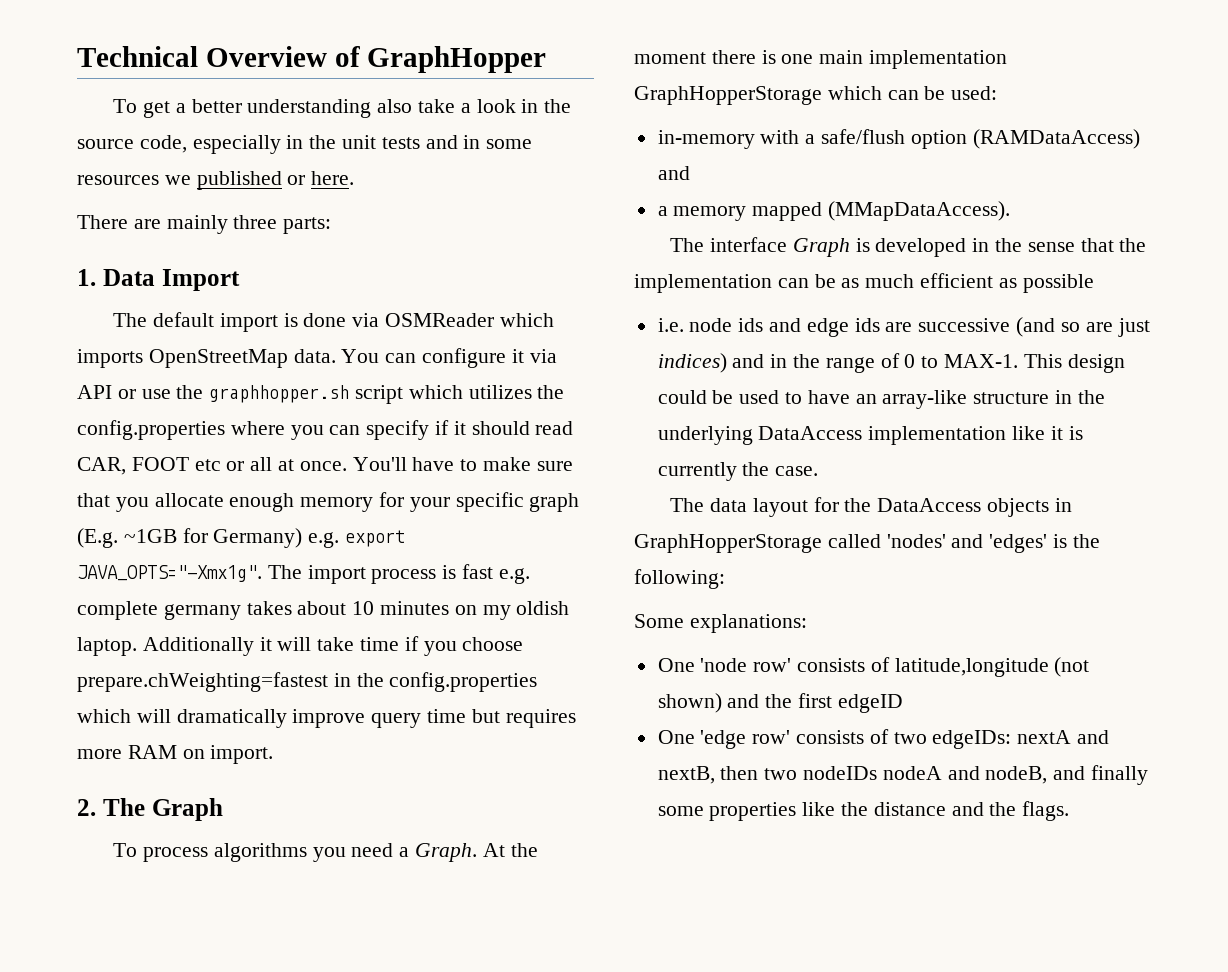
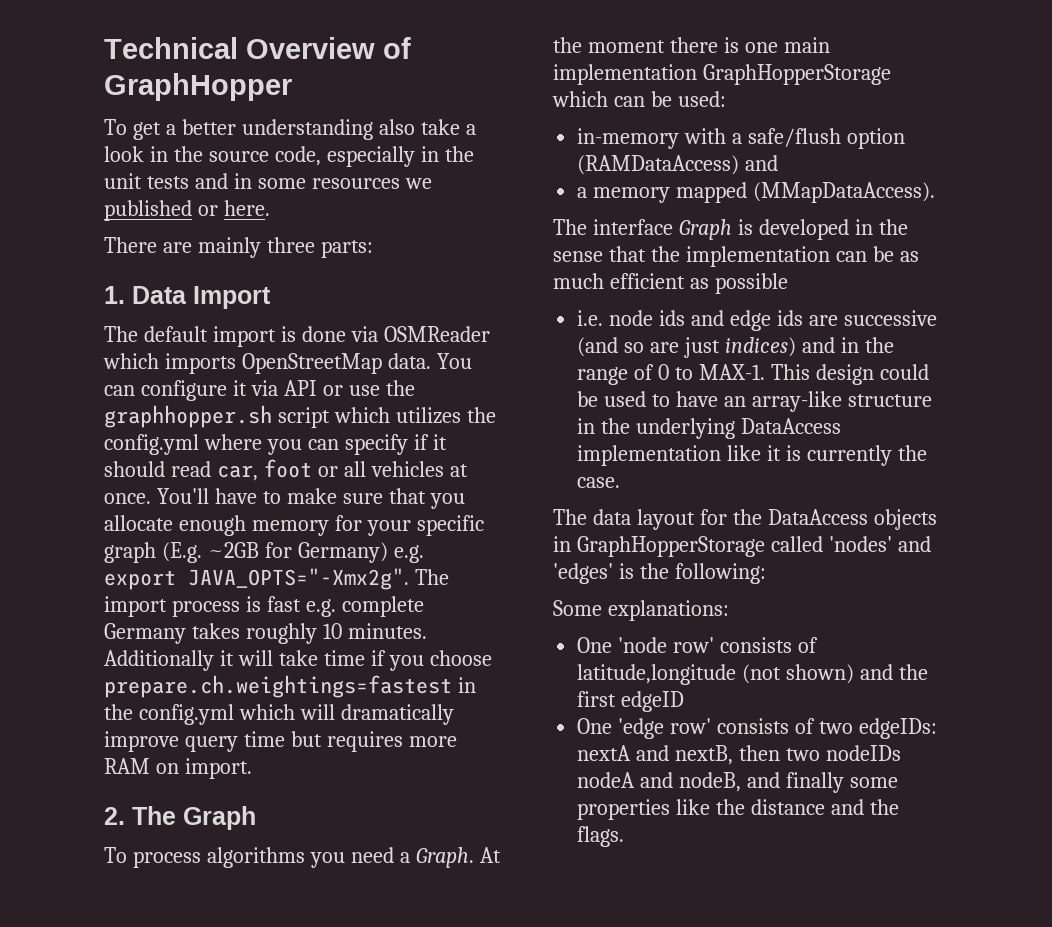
- You can configure it via API or use the graphhopper.sh script which utilizes the config.properties where you can specify if it should read CAR, FOOT etc or all at once.
+ You can configure it via API or use the graphhopper.sh script which utilizes the config.yml where you can specify if it should read car, foot or all vehicles at once.
- You'll have to make sure that you allocate enough memory for your specific graph (E.g. ~1GB for Germany) e.g. export JAVA_OPTS="-Xmx1g".
+ You'll have to make sure that you allocate enough memory for your specific graph (E.g. ~2GB for Germany) e.g. export JAVA_OPTS="-Xmx2g".
- The import process is fast e.g. complete germany takes about 10 minutes on my oldish laptop.
+ The import process is fast e.g. complete Germany takes roughly 10 minutes.
- Additionally it will take time if you choose prepare.chWeighting=fastest in the config.properties which will dramatically improve query time but requires more RAM on import.
+ Additionally it will take time if you choose prepare.ch.weightings=fastest in the config.yml which will dramatically improve query time but requires more RAM on import.

